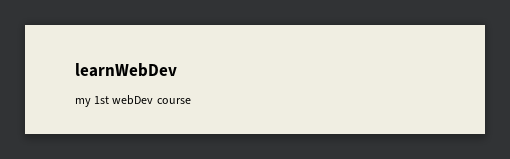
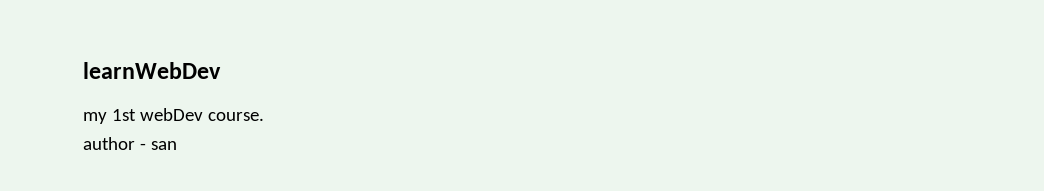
- my 1st webDev course
+ my 1st webDev course.
+ author - san

